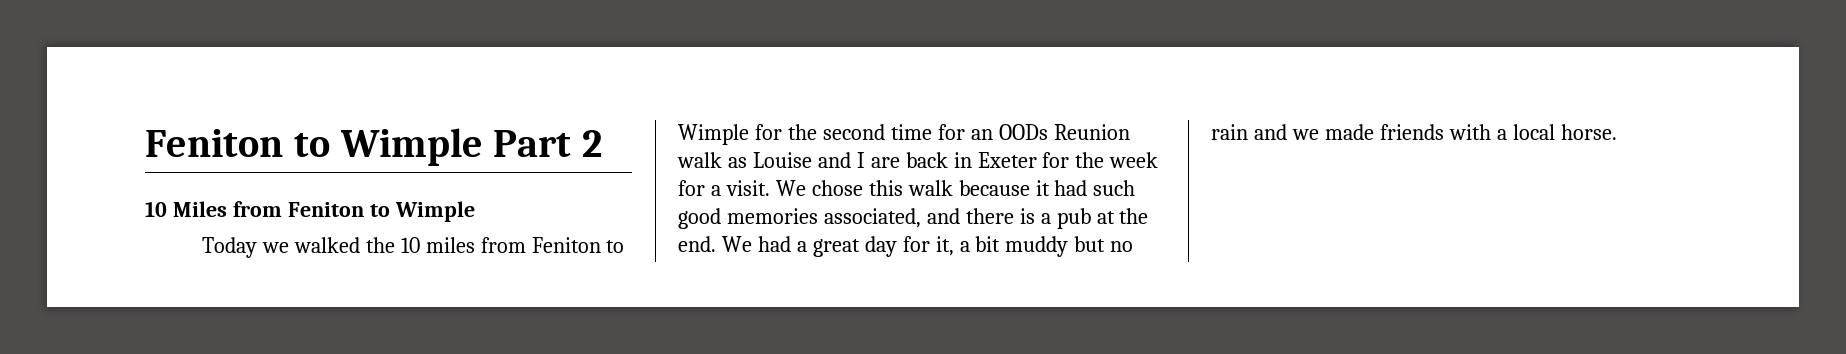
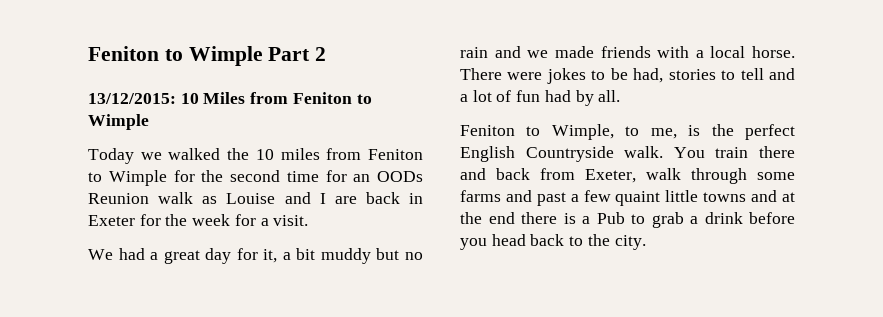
- 10 Miles from Feniton to Wimple
+ 13/12/2015: 10 Miles from Feniton to Wimple
- Today we walked the 10 miles from Feniton to Wimple for the second time for an OODs Reunion walk as Louise and I are back in Exeter for the week for a visit. We chose this walk because it had such good memories associated, and there is a pub at the end. We had a great day for it, a bit muddy but no rain and we made friends with a local horse.
+ Today we walked the 10 miles from Feniton to Wimple for the second time for an OODs Reunion walk as Louise and I are back in Exeter for the week for a visit.
+ We had a great day for it, a bit muddy but no rain and we made friends with a local horse.
+ There were jokes to be had, stories to tell and a lot of fun had by all.
+ Feniton to Wimple, to me, is the perfect English Countryside walk. You train there and back from Exeter, walk through some farms and past a few quaint little towns and at the end there is a Pub to grab a drink before you head back to the city.

